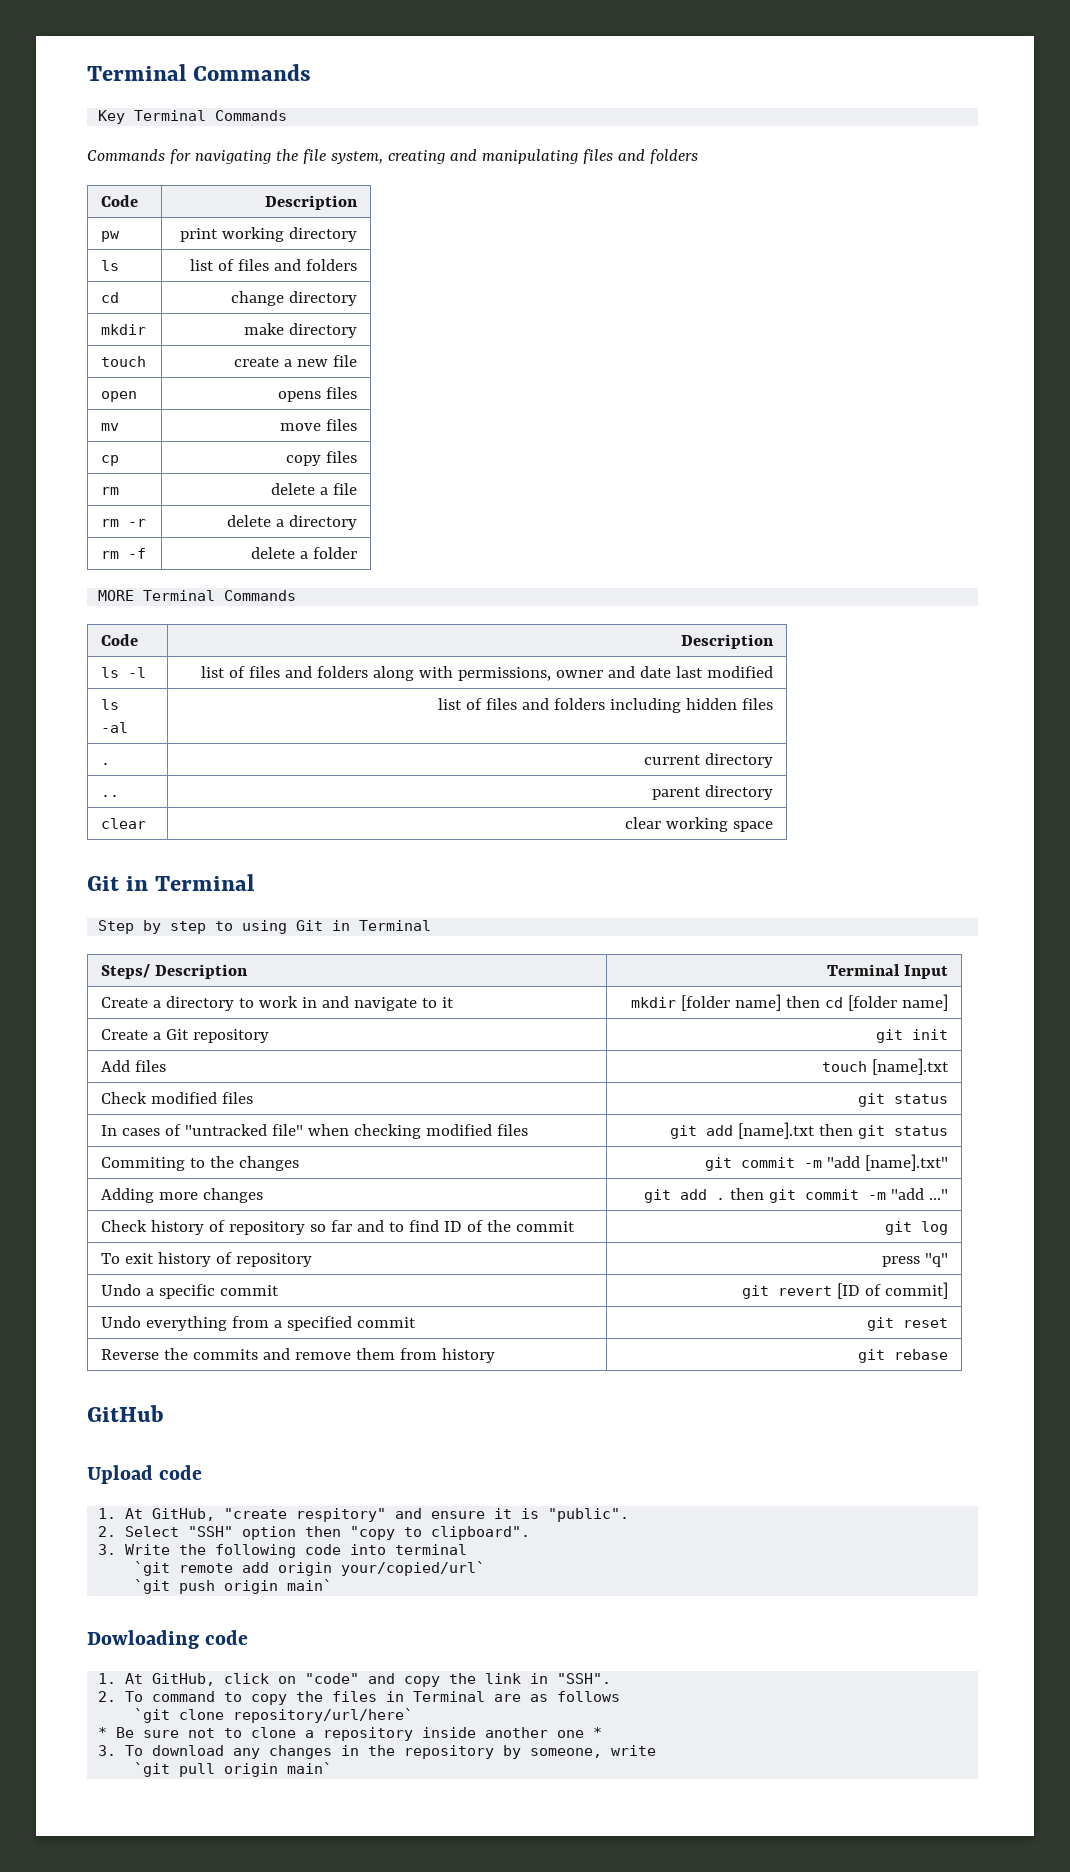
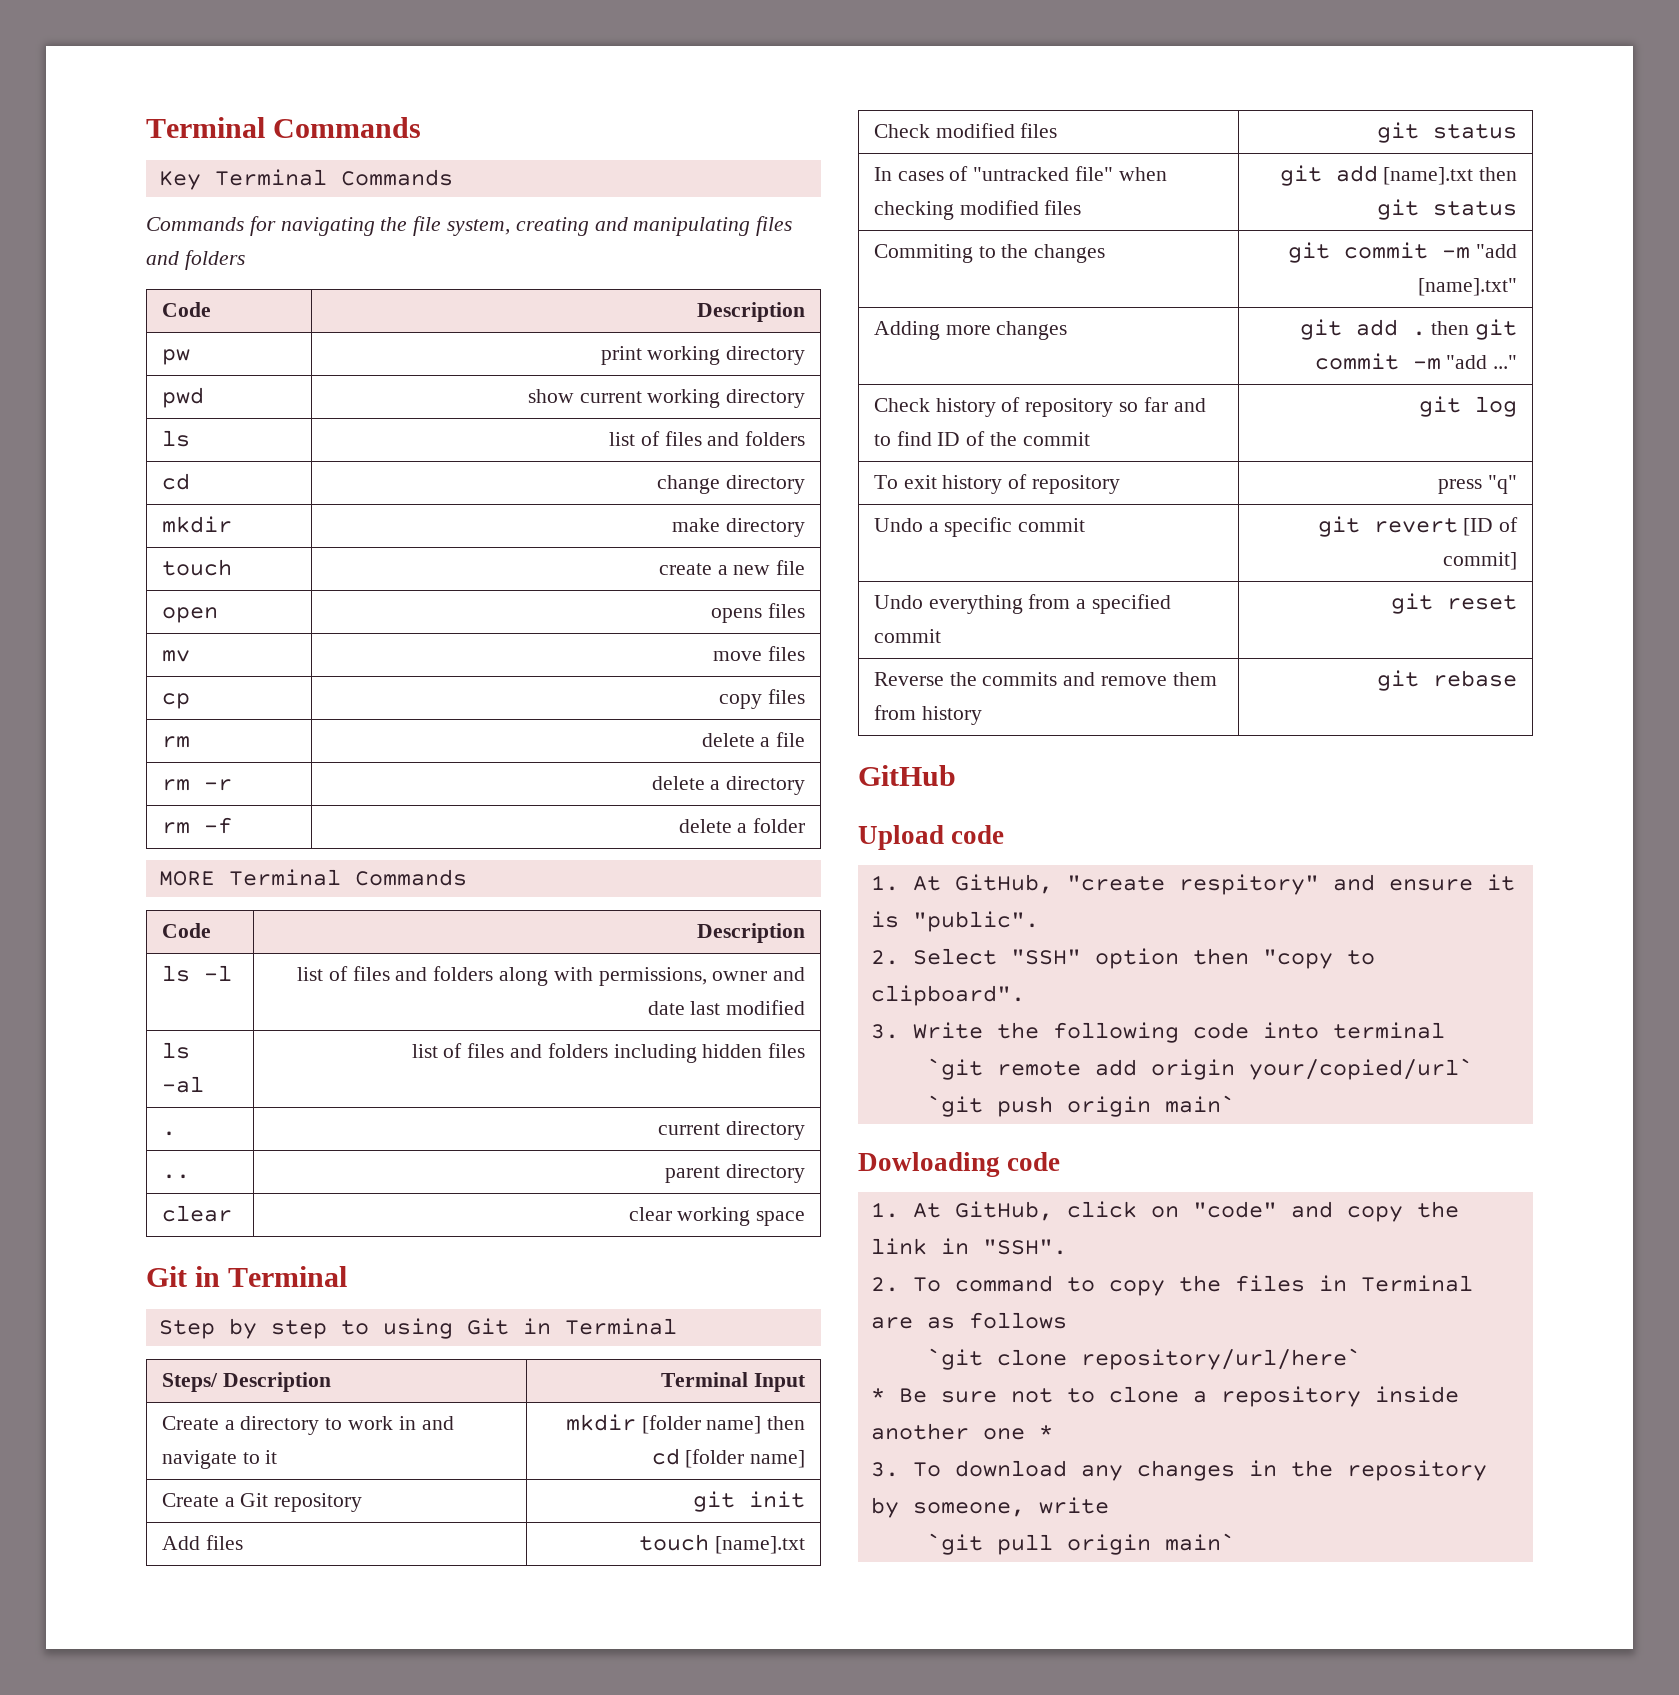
+ pwd | show current working directory

